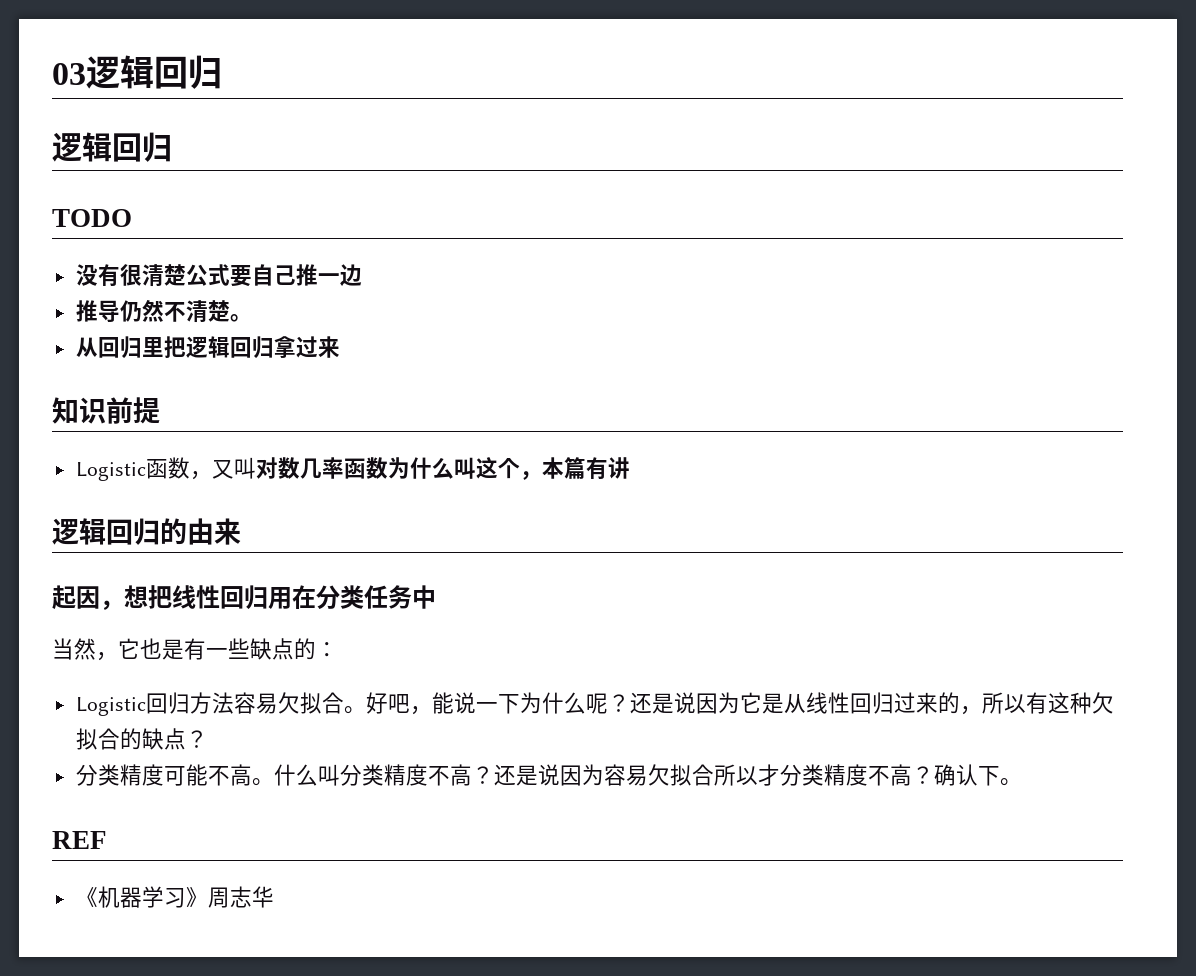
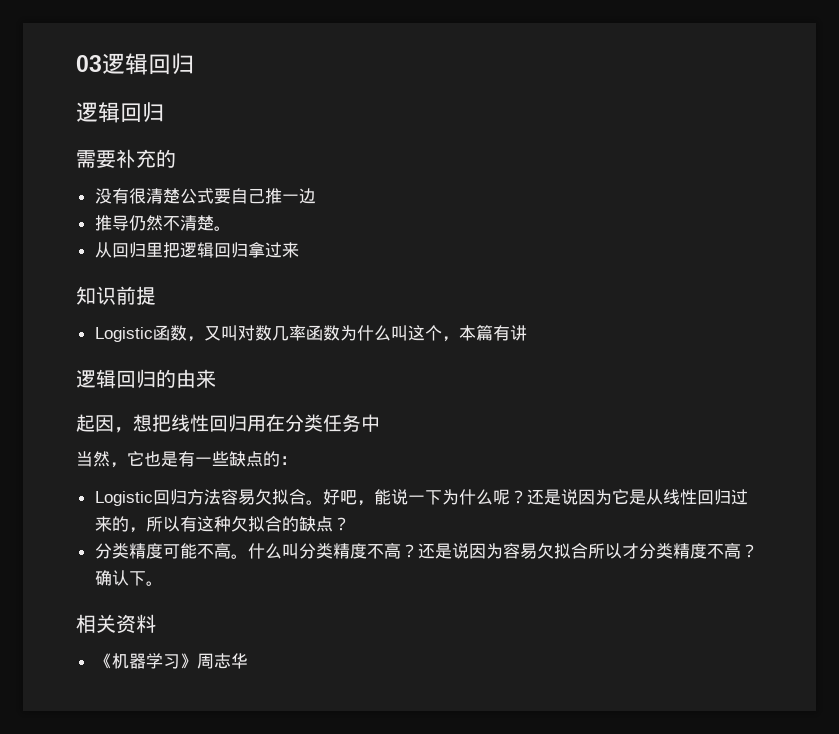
- TODO
+ 需要补充的
- REF
+ 相关资料

